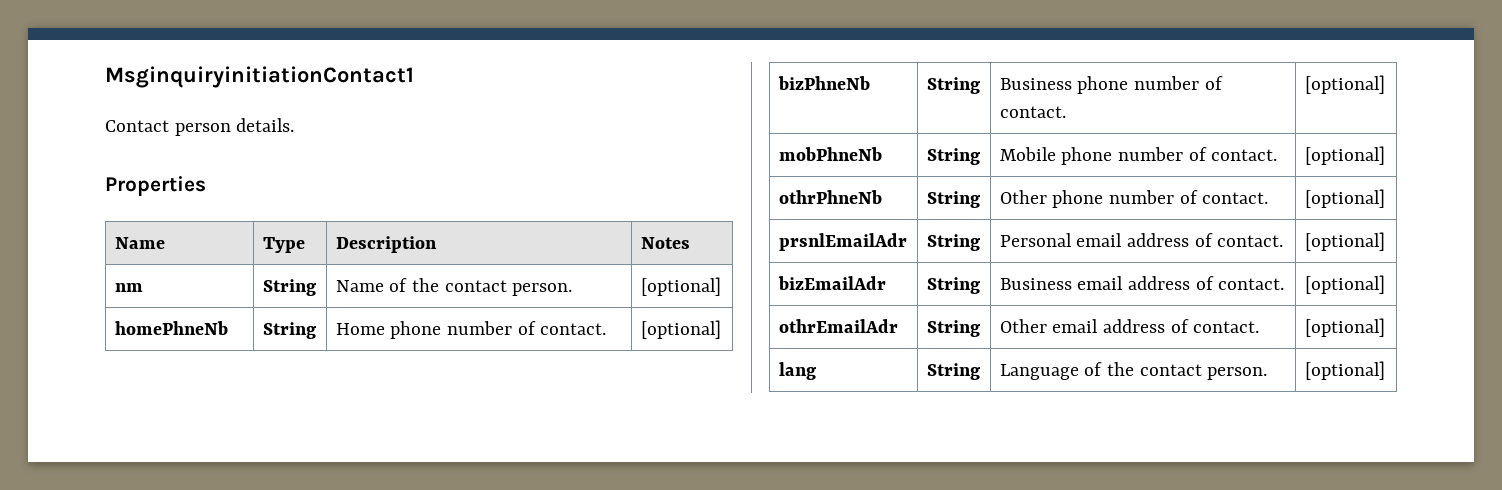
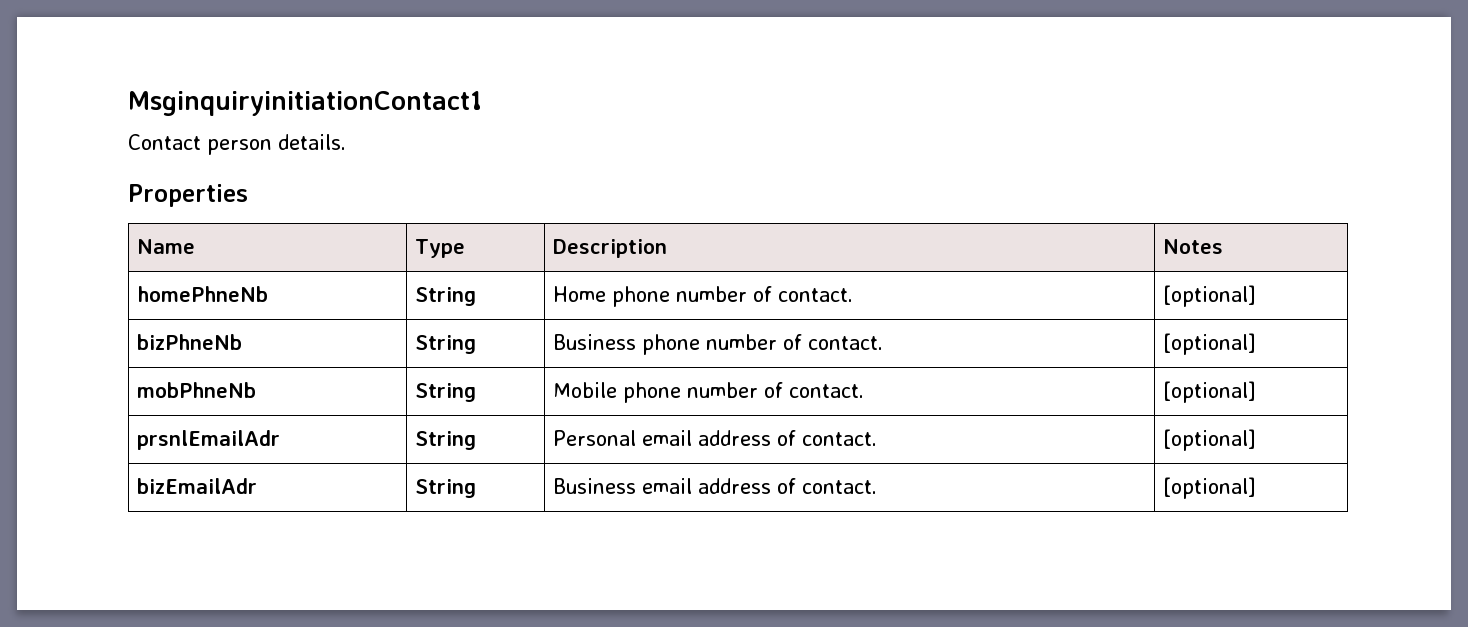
- nm | String | Name of the contact person. | [optional]
- othrPhneNb | String | Other phone number of contact. | [optional]
- othrEmailAdr | String | Other email address of contact. | [optional]
- lang | String | Language of the contact person. | [optional]

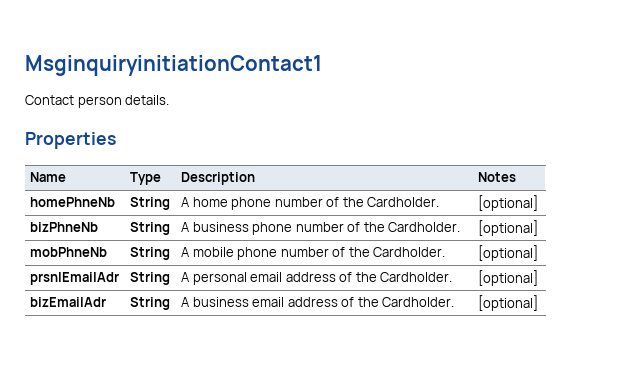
- homePhneNb | String | Home phone number of contact. | [optional]
+ homePhneNb | String | A home phone number of the Cardholder. | [optional]
- bizPhneNb | String | Business phone number of contact. | [optional]
+ bizPhneNb | String | A business phone number of the Cardholder. | [optional]
- mobPhneNb | String | Mobile phone number of contact. | [optional]
+ mobPhneNb | String | A mobile phone number of the Cardholder. | [optional]
- prsnlEmailAdr | String | Personal email address of contact. | [optional]
+ prsnlEmailAdr | String | A personal email address of the Cardholder. | [optional]
- bizEmailAdr | String | Business email address of contact. | [optional]
+ bizEmailAdr | String | A business email address of the Cardholder. | [optional]

